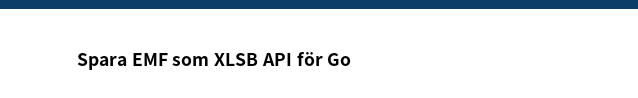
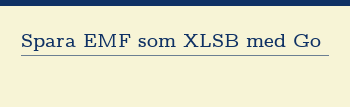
- Spara EMF som XLSB API för Go
+ Spara EMF som XLSB med Go

